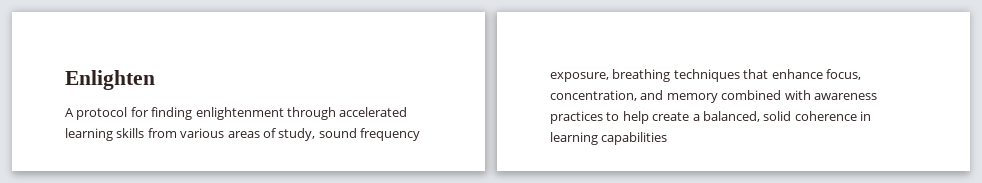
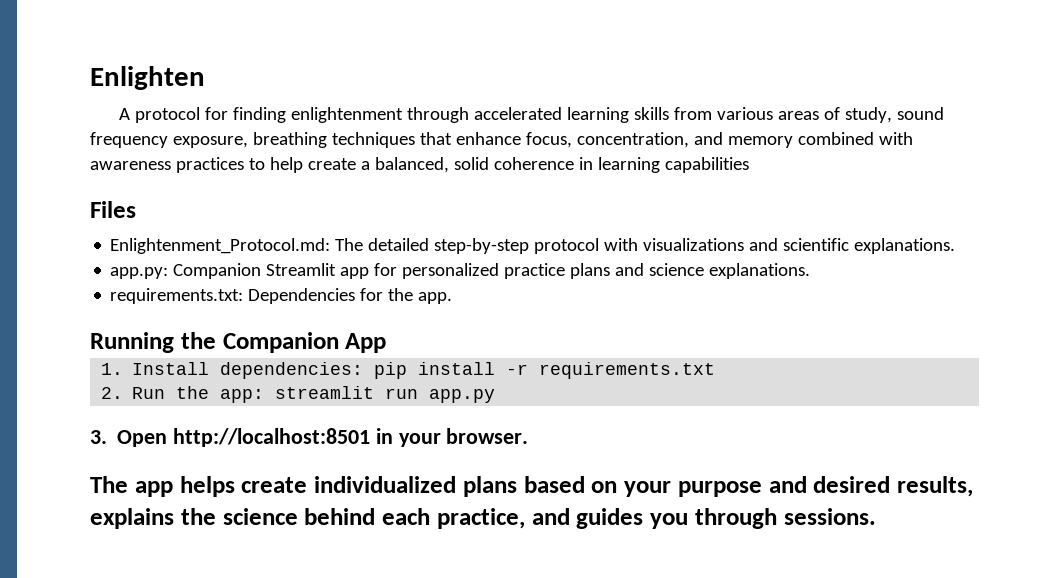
+ Files
+ Enlightenment_Protocol.md: The detailed step-by-step protocol with visualizations and scientific explanations.
+ app.py: Companion Streamlit app for personalized practice plans and science explanations.
+ requirements.txt: Dependencies for the app.
+ Running the Companion App
+ 1. Install dependencies: pip install -r requirements.txt
+ 2. Run the app: streamlit run app.py
+ 3. Open http://localhost:8501 in your browser.
+ The app helps create individualized plans based on your purpose and desired results, explains the science behind each practice, and guides you through sessions.

